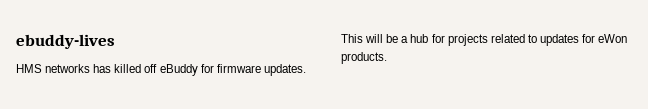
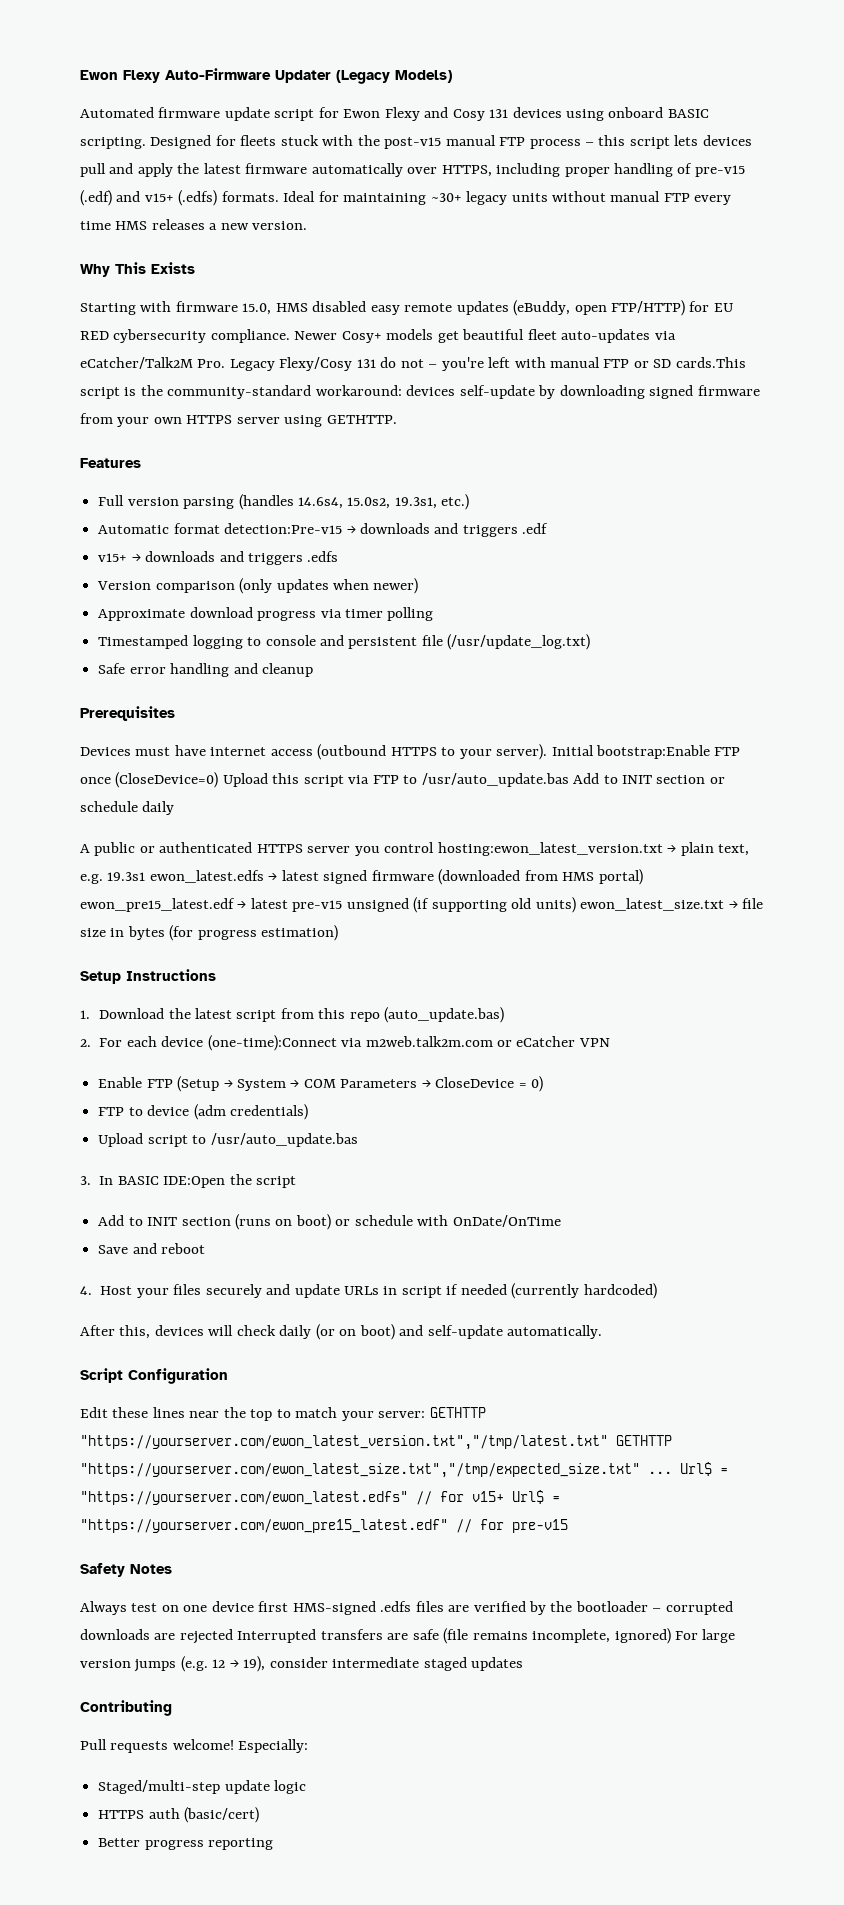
- ebuddy-lives
- HMS networks has killed off eBuddy for firmware updates. This will be a hub for projects related to updates for eWon products.
+ Ewon Flexy Auto-Firmware Updater (Legacy Models)
+ Automated firmware update script for Ewon Flexy and Cosy 131 devices using onboard BASIC scripting. Designed for fleets stuck with the post-v15 manual FTP process – this script lets devices pull and apply the latest firmware automatically over HTTPS, including proper handling of pre-v15 (.edf) and v15+ (.edfs) formats. Ideal for maintaining ~30+ legacy units without manual FTP every time HMS releases a new version.
+ Why This Exists
+ Starting with firmware 15.0, HMS disabled easy remote updates (eBuddy, open FTP/HTTP) for EU RED cybersecurity compliance. Newer Cosy+ models get beautiful fleet auto-updates via eCatcher/Talk2M Pro. Legacy Flexy/Cosy 131 do not – you're left with manual FTP or SD cards.This script is the community-standard workaround: devices self-update by downloading signed firmware from your own HTTPS server using GETHTTP.
+ Features
+ Full version parsing (handles 14.6s4, 15.0s2, 19.3s1, etc.)
+ Automatic format detection:Pre-v15 → downloads and triggers .edf
+ v15+ → downloads and triggers .edfs
+ Version comparison (only updates when newer)
+ Approximate download progress via timer polling
+ Timestamped logging to console and persistent file (/usr/update_log.txt)
+ Safe error handling and cleanup
+ Prerequisites
+ Devices must have internet access (outbound HTTPS to your server). Initial bootstrap:Enable FTP once (CloseDevice=0) Upload this script via FTP to /usr/auto_update.bas Add to INIT section or schedule daily
+ A public or authenticated HTTPS server you control hosting:ewon_latest_version.txt → plain text, e.g. 19.3s1 ewon_latest.edfs → latest signed firmware (downloaded from HMS portal) ewon_pre15_latest.edf → latest pre-v15 unsigned (if supporting old units) ewon_latest_size.txt → file size in bytes (for progress estimation)
+ Setup Instructions
+ 1. Download the latest script from this repo (auto_update.bas)
+ 2. For each device (one-time):Connect via m2web.talk2m.com or eCatcher VPN
+ Enable FTP (Setup → System → COM Parameters → CloseDevice = 0)
+ FTP to device (adm credentials)
+ Upload script to /usr/auto_update.bas
+ 3. In BASIC IDE:Open the script
+ Add to INIT section (runs on boot) or schedule with OnDate/OnTime
+ Save and reboot
+ 4. Host your files securely and update URLs in script if needed (currently hardcoded)
+ After this, devices will check daily (or on boot) and self-update automatically.
+ Script Configuration
+ Edit these lines near the top to match your server: GETHTTP "https://yourserver.com/ewon_latest_version.txt","/tmp/latest.txt" GETHTTP "https://yourserver.com/ewon_latest_size.txt","/tmp/expected_size.txt" ... Url$ = "https://yourserver.com/ewon_latest.edfs" // for v15+ Url$ = "https://yourserver.com/ewon_pre15_latest.edf" // for pre-v15
+ Safety Notes
+ Always test on one device first HMS-signed .edfs files are verified by the bootloader – corrupted downloads are rejected Interrupted transfers are safe (file remains incomplete, ignored) For large version jumps (e.g. 12 → 19), consider intermediate staged updates
+ Contributing
+ Pull requests welcome! Especially:
+ Staged/multi-step update logic
+ HTTPS auth (basic/cert)
+ Better progress reporting

